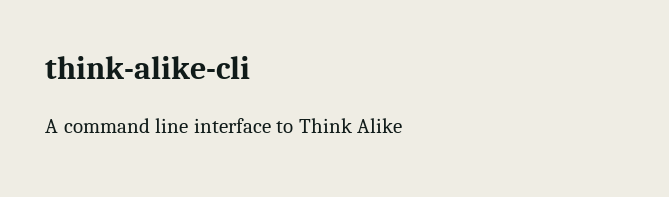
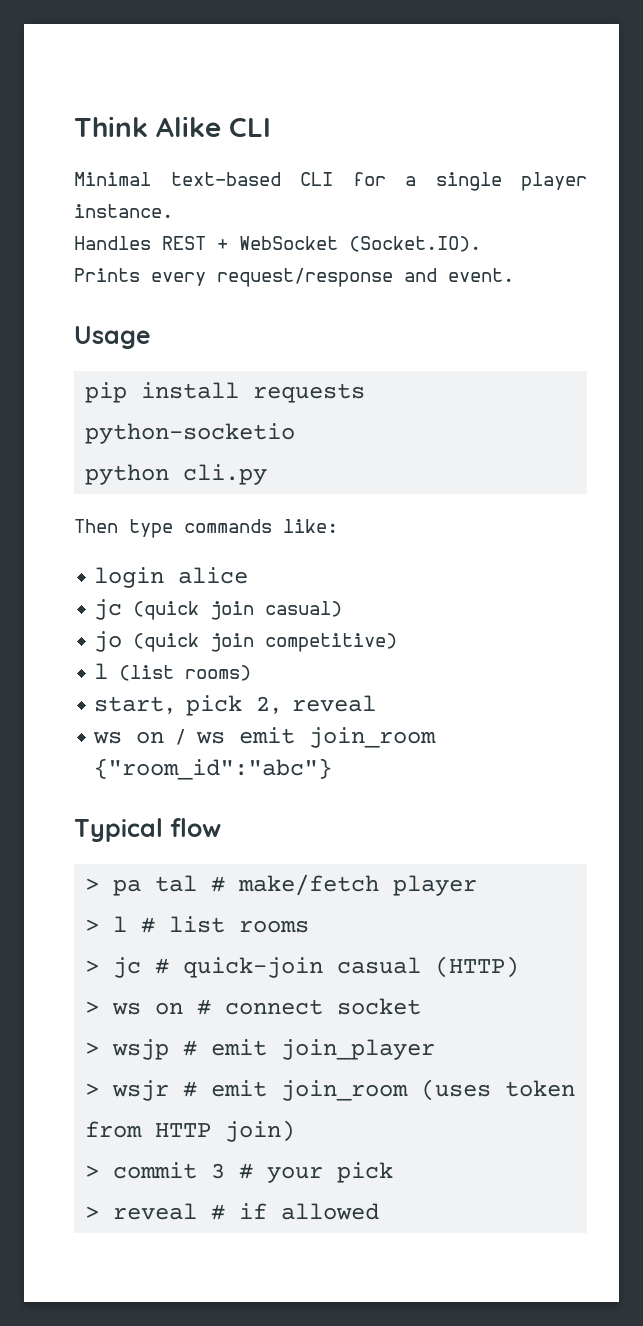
- think-alike-cli
- A command line interface to Think Alike
+ Think Alike CLI
+ Minimal text-based CLI for a single player instance.
+ Handles REST + WebSocket (Socket.IO).
+ Prints every request/response and event.
+ Usage
+ pip install requests python-socketio
+ python cli.py
+ Then type commands like:
+ login alice
+ jc (quick join casual)
+ jo (quick join competitive)
+ l (list rooms)
+ start, pick 2, reveal
+ ws on / ws emit join_room {"room_id":"abc"}
+ Typical flow
+ > pa tal # make/fetch player
+ > l # list rooms
+ > jc # quick-join casual (HTTP)
+ > ws on # connect socket
+ > wsjp # emit join_player
+ > wsjr # emit join_room (uses token from HTTP join)
+ > commit 3 # your pick
+ > reveal # if allowed

